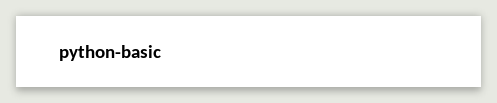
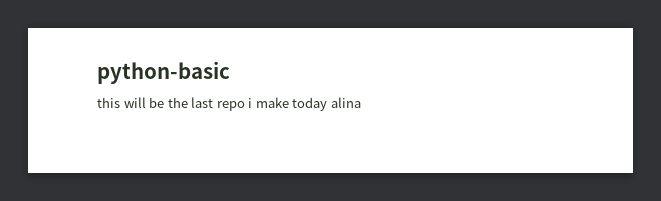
+ this will be the last repo i make today alina

